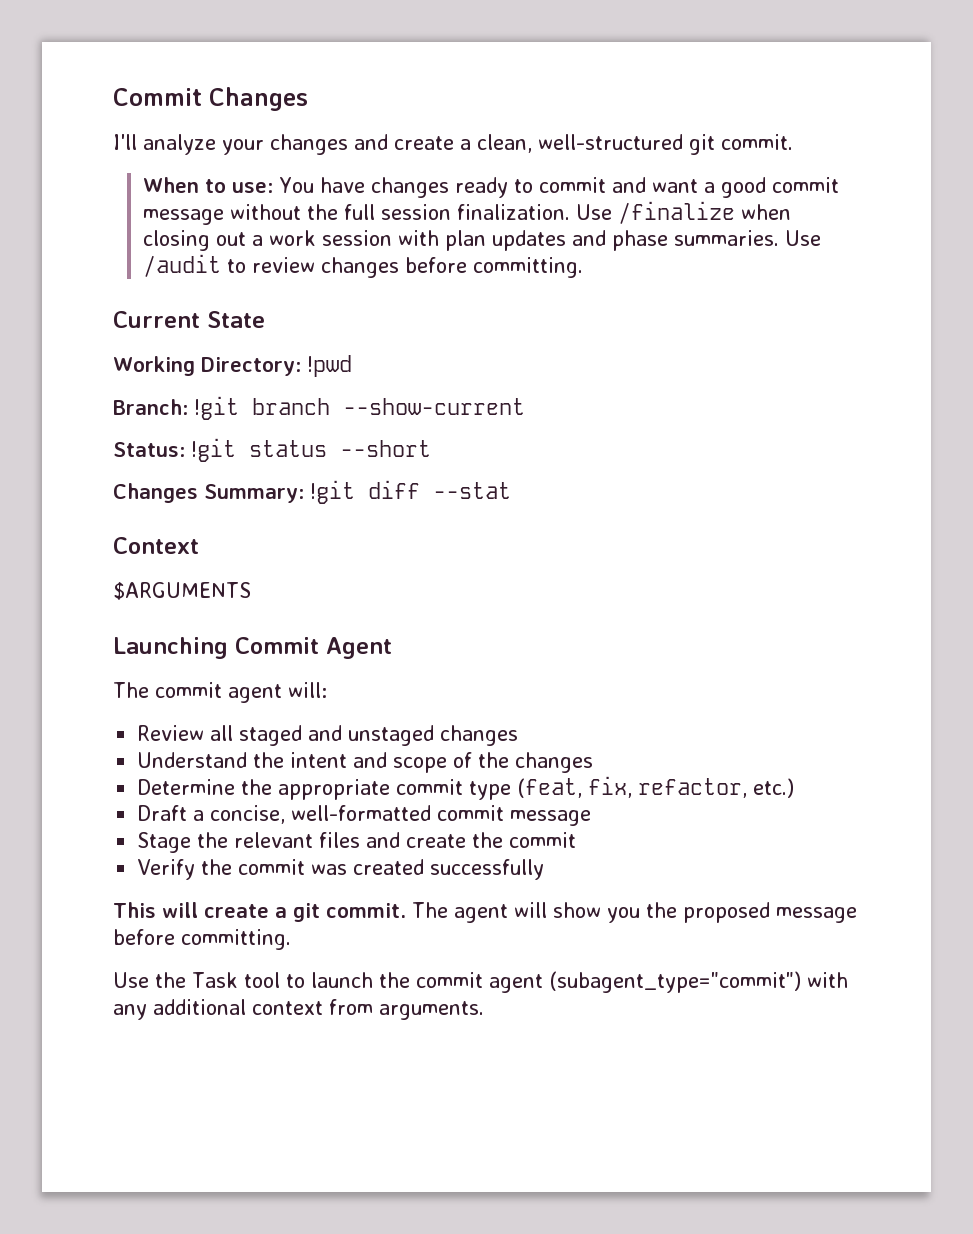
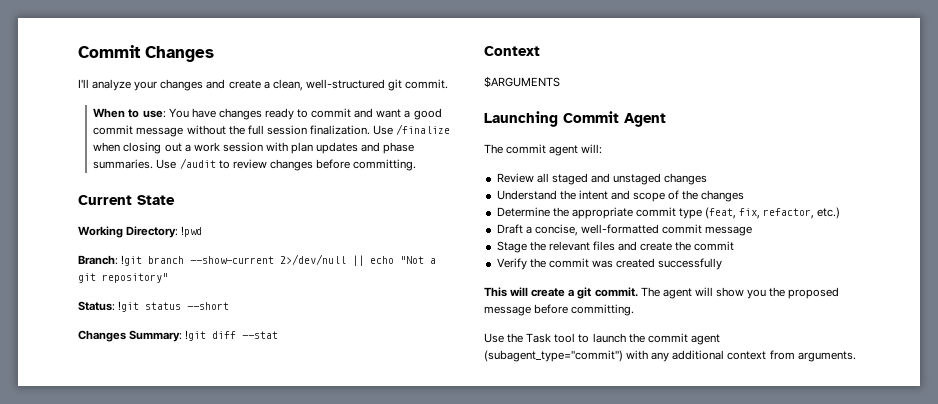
- Branch: !git branch --show-current
+ Branch: !git branch --show-current 2>/dev/null || echo "Not a git repository"

